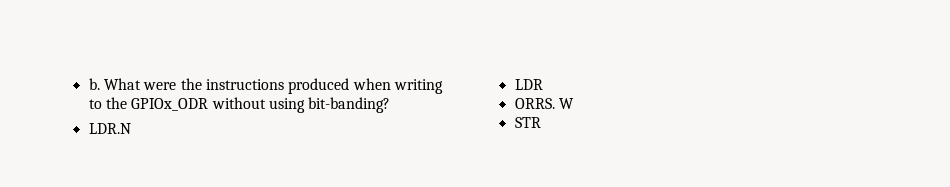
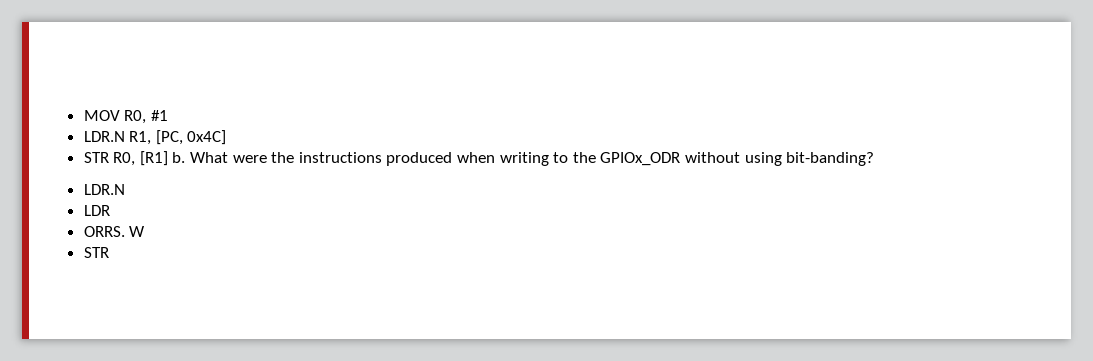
- b.
+ MOV R0, #1
+ LDR.N R1, [PC, 0x4C]
+ STR R0, [R1] b.

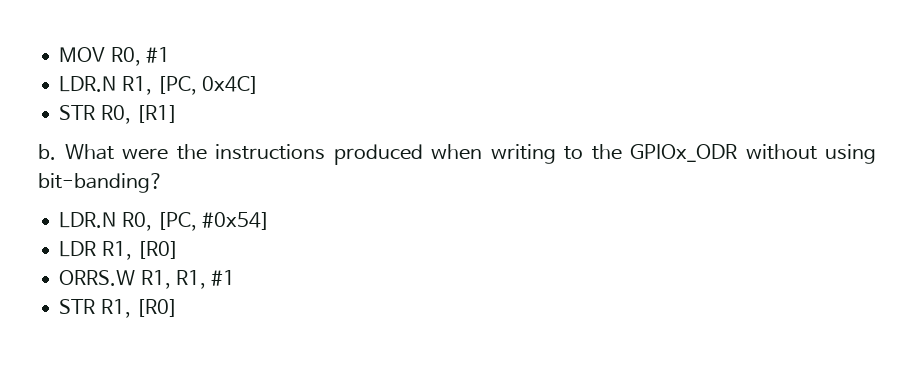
- STR R0, [R1] b.
+ STR R0, [R1]
+ b.
  What were the instructions produced when writing to the GPIOx_ODR without using bit-banding?
- LDR.N
- LDR
- ORRS. W
- STR
+ LDR.N R0, [PC, #0x54]
+ LDR R1, [R0]
+ ORRS.W R1, R1, #1
+ STR R1, [R0]

